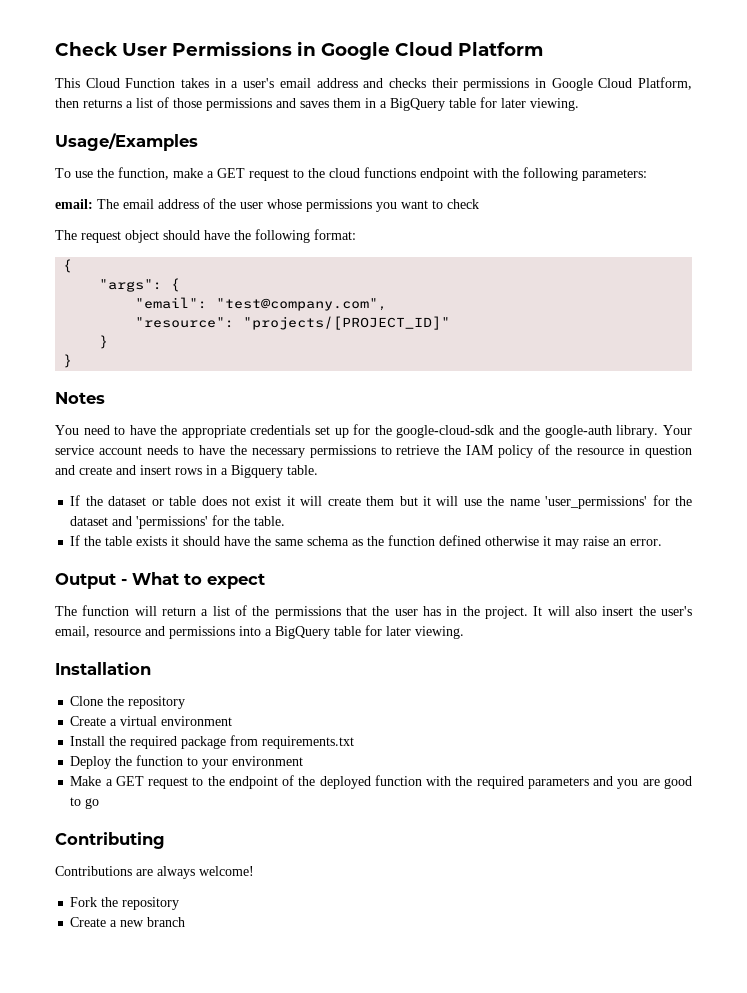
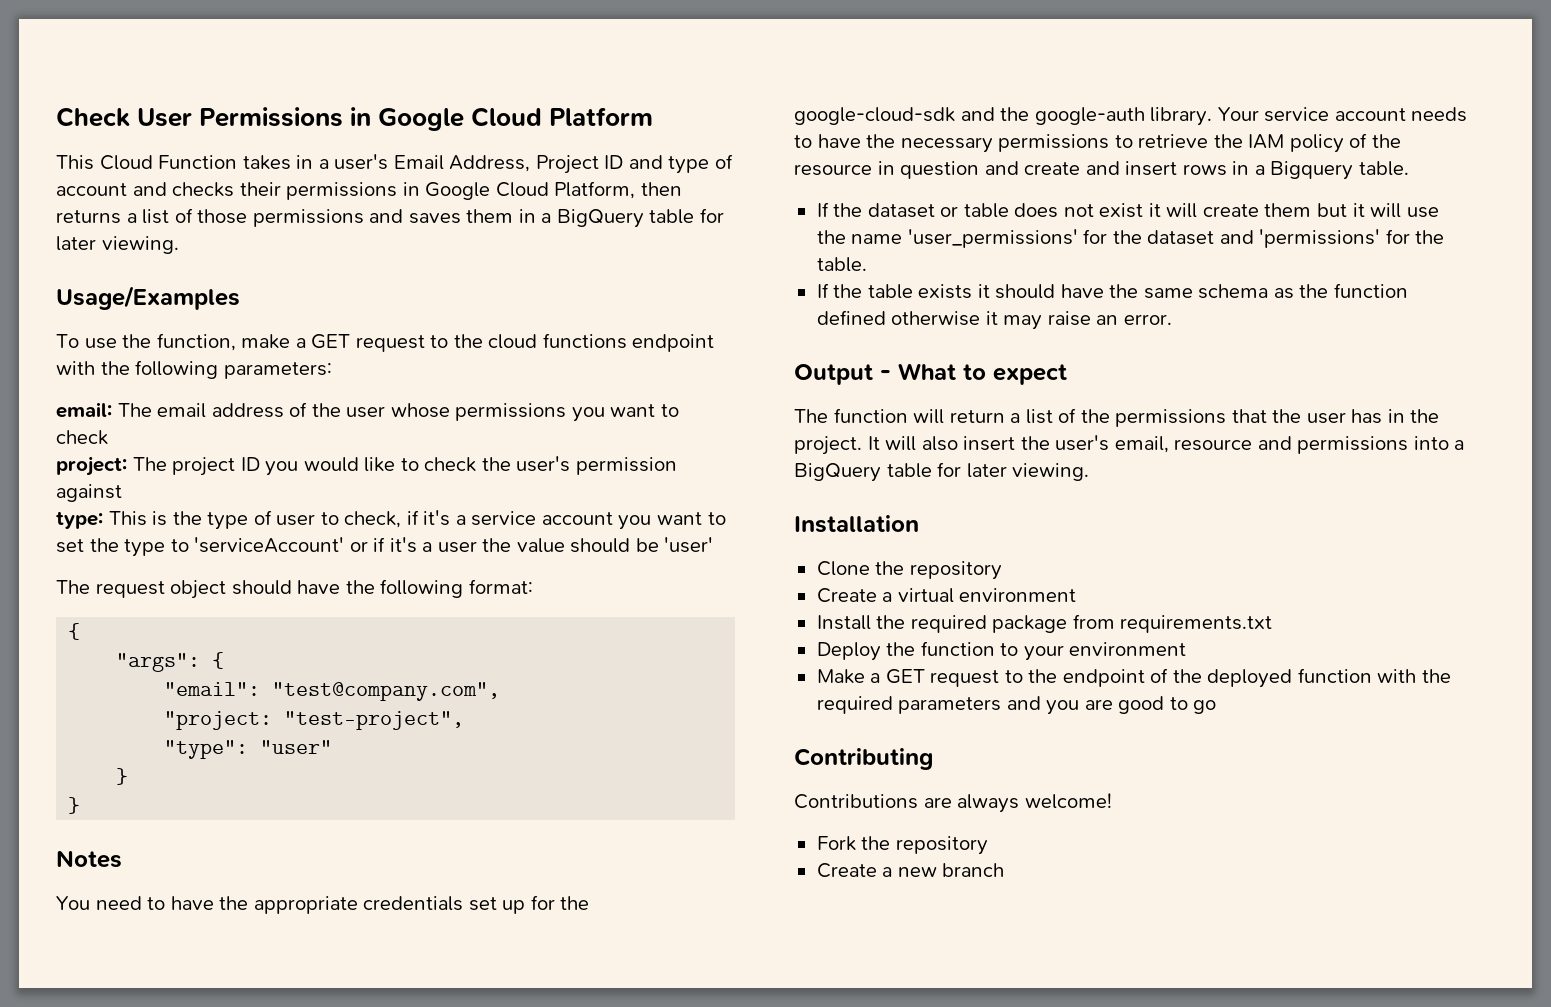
- This Cloud Function takes in a user's email address and checks their permissions in Google Cloud Platform, then returns a list of those permissions and saves them in a BigQuery table for later viewing.
+ This Cloud Function takes in a user's Email Address, Project ID and type of account and checks their permissions in Google Cloud Platform, then returns a list of those permissions and saves them in a BigQuery table for later viewing.
+ project: The project ID you would like to check the user's permission against
+ type: This is the type of user to check, if it's a service account you want to set the type to 'serviceAccount' or if it's a user the value should be 'user'
- "resource": "projects/[PROJECT_ID]"
+ "project: "test-project",
+ "type": "user"

